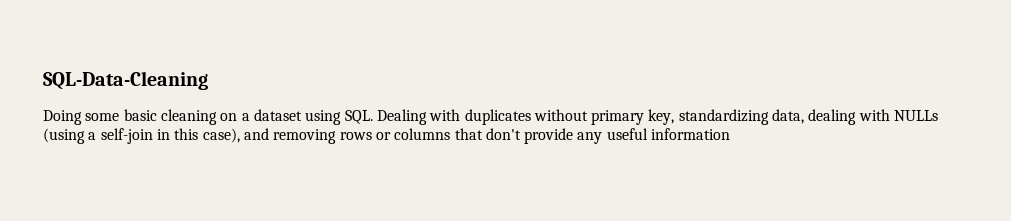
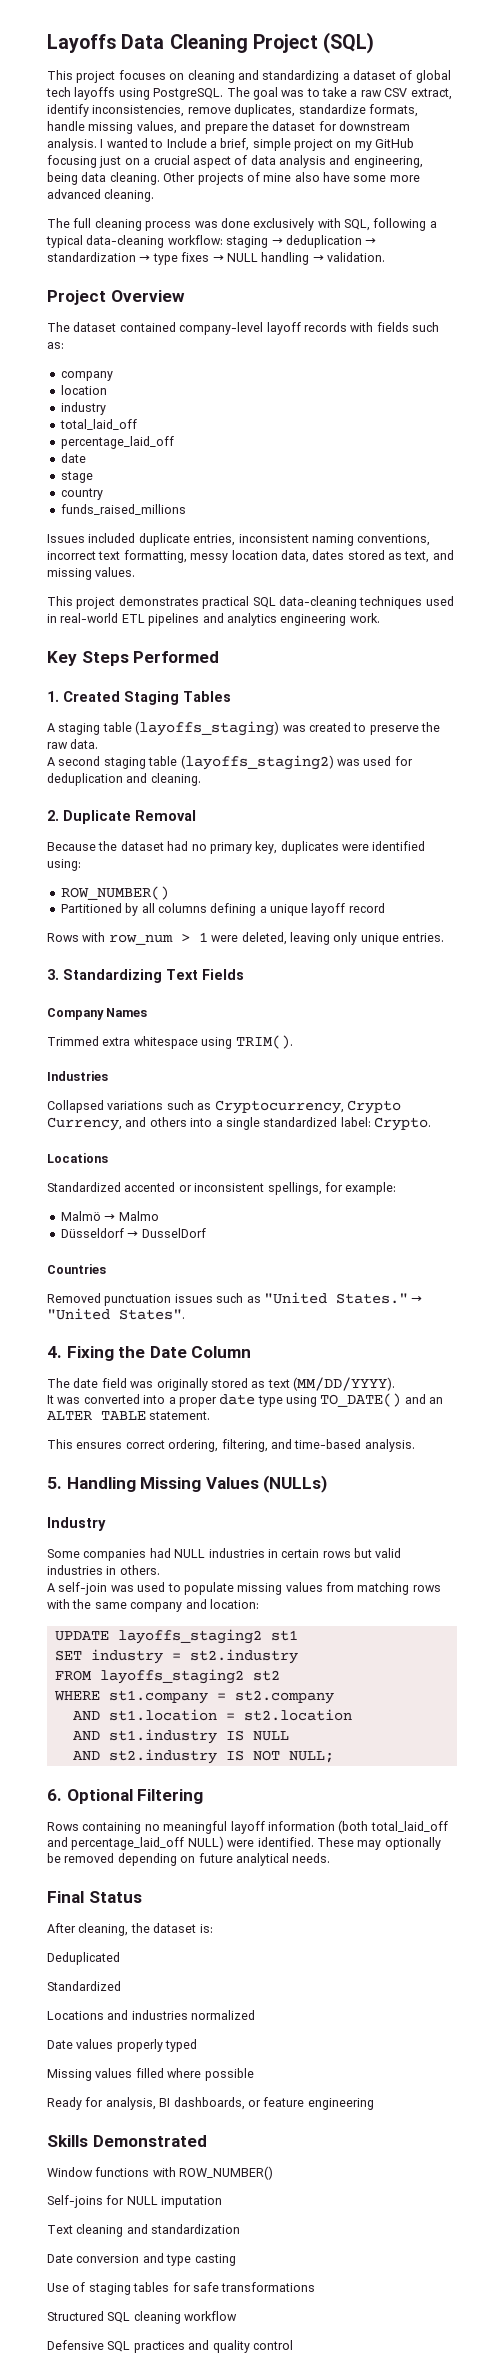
- SQL-Data-Cleaning
- Doing some basic cleaning on a dataset using SQL. Dealing with duplicates without primary key, standardizing data, dealing with NULLs (using a self-join in this case), and removing rows or columns that don't provide any useful information
+ Layoffs Data Cleaning Project (SQL)
+ This project focuses on cleaning and standardizing a dataset of global tech layoffs using PostgreSQL. The goal was to take a raw CSV extract, identify inconsistencies, remove duplicates, standardize formats, handle missing values, and prepare the dataset for downstream analysis. I wanted to Include a brief, simple project on my GitHub focusing just on a crucial aspect of data analysis and engineering, being data cleaning. Other projects of mine also have some more advanced cleaning.
+ The full cleaning process was done exclusively with SQL, following a typical data-cleaning workflow: staging → deduplication → standardization → type fixes → NULL handling → validation.
+ Project Overview
+ The dataset contained company-level layoff records with fields such as:
+ company
+ location
+ industry
+ total_laid_off
+ percentage_laid_off
+ date
+ stage
+ country
+ funds_raised_millions
+ Issues included duplicate entries, inconsistent naming conventions, incorrect text formatting, messy location data, dates stored as text, and missing values.
+ This project demonstrates practical SQL data-cleaning techniques used in real-world ETL pipelines and analytics engineering work.
+ Key Steps Performed
+ 1. Created Staging Tables
+ A staging table (layoffs_staging) was created to preserve the raw data.
+ A second staging table (layoffs_staging2) was used for deduplication and cleaning.
+ 2. Duplicate Removal
+ Because the dataset had no primary key, duplicates were identified using:
+ ROW_NUMBER()
+ Partitioned by all columns defining a unique layoff record
+ Rows with row_num > 1 were deleted, leaving only unique entries.
+ 3. Standardizing Text Fields
+ Company Names
+ Trimmed extra whitespace using TRIM().
+ Industries
+ Collapsed variations such as Cryptocurrency, Crypto Currency, and others into a single standardized label: Crypto.
+ Locations
+ Standardized accented or inconsistent spellings, for example:
+ Malmö → Malmo
+ Düsseldorf → DusselDorf
+ Countries
+ Removed punctuation issues such as "United States." → "United States".
+ 4. Fixing the Date Column
+ The date field was originally stored as text (MM/DD/YYYY).
+ It was converted into a proper date type using TO_DATE() and an ALTER TABLE statement.
+ This ensures correct ordering, filtering, and time-based analysis.
+ 5. Handling Missing Values (NULLs)
+ Industry
+ Some companies had NULL industries in certain rows but valid industries in others.
+ A self-join was used to populate missing values from matching rows with the same company and location:
+ UPDATE layoffs_staging2 st1
+ SET industry = st2.industry
+ FROM layoffs_staging2 st2
+ WHERE st1.company = st2.company
+ AND st1.location = st2.location
+ AND st1.industry IS NULL
+ AND st2.industry IS NOT NULL;
+ 6. Optional Filtering
+ Rows containing no meaningful layoff information (both total_laid_off and percentage_laid_off NULL) were identified. These may optionally be removed depending on future analytical needs.
+ Final Status
+ After cleaning, the dataset is:
+ Deduplicated
+ Standardized
+ Locations and industries normalized
+ Date values properly typed
+ Missing values filled where possible
+ Ready for analysis, BI dashboards, or feature engineering
+ Skills Demonstrated
+ Window functions with ROW_NUMBER()
+ Self-joins for NULL imputation
+ Text cleaning and standardization
+ Date conversion and type casting
+ Use of staging tables for safe transformations
+ Structured SQL cleaning workflow
+ Defensive SQL practices and quality control

